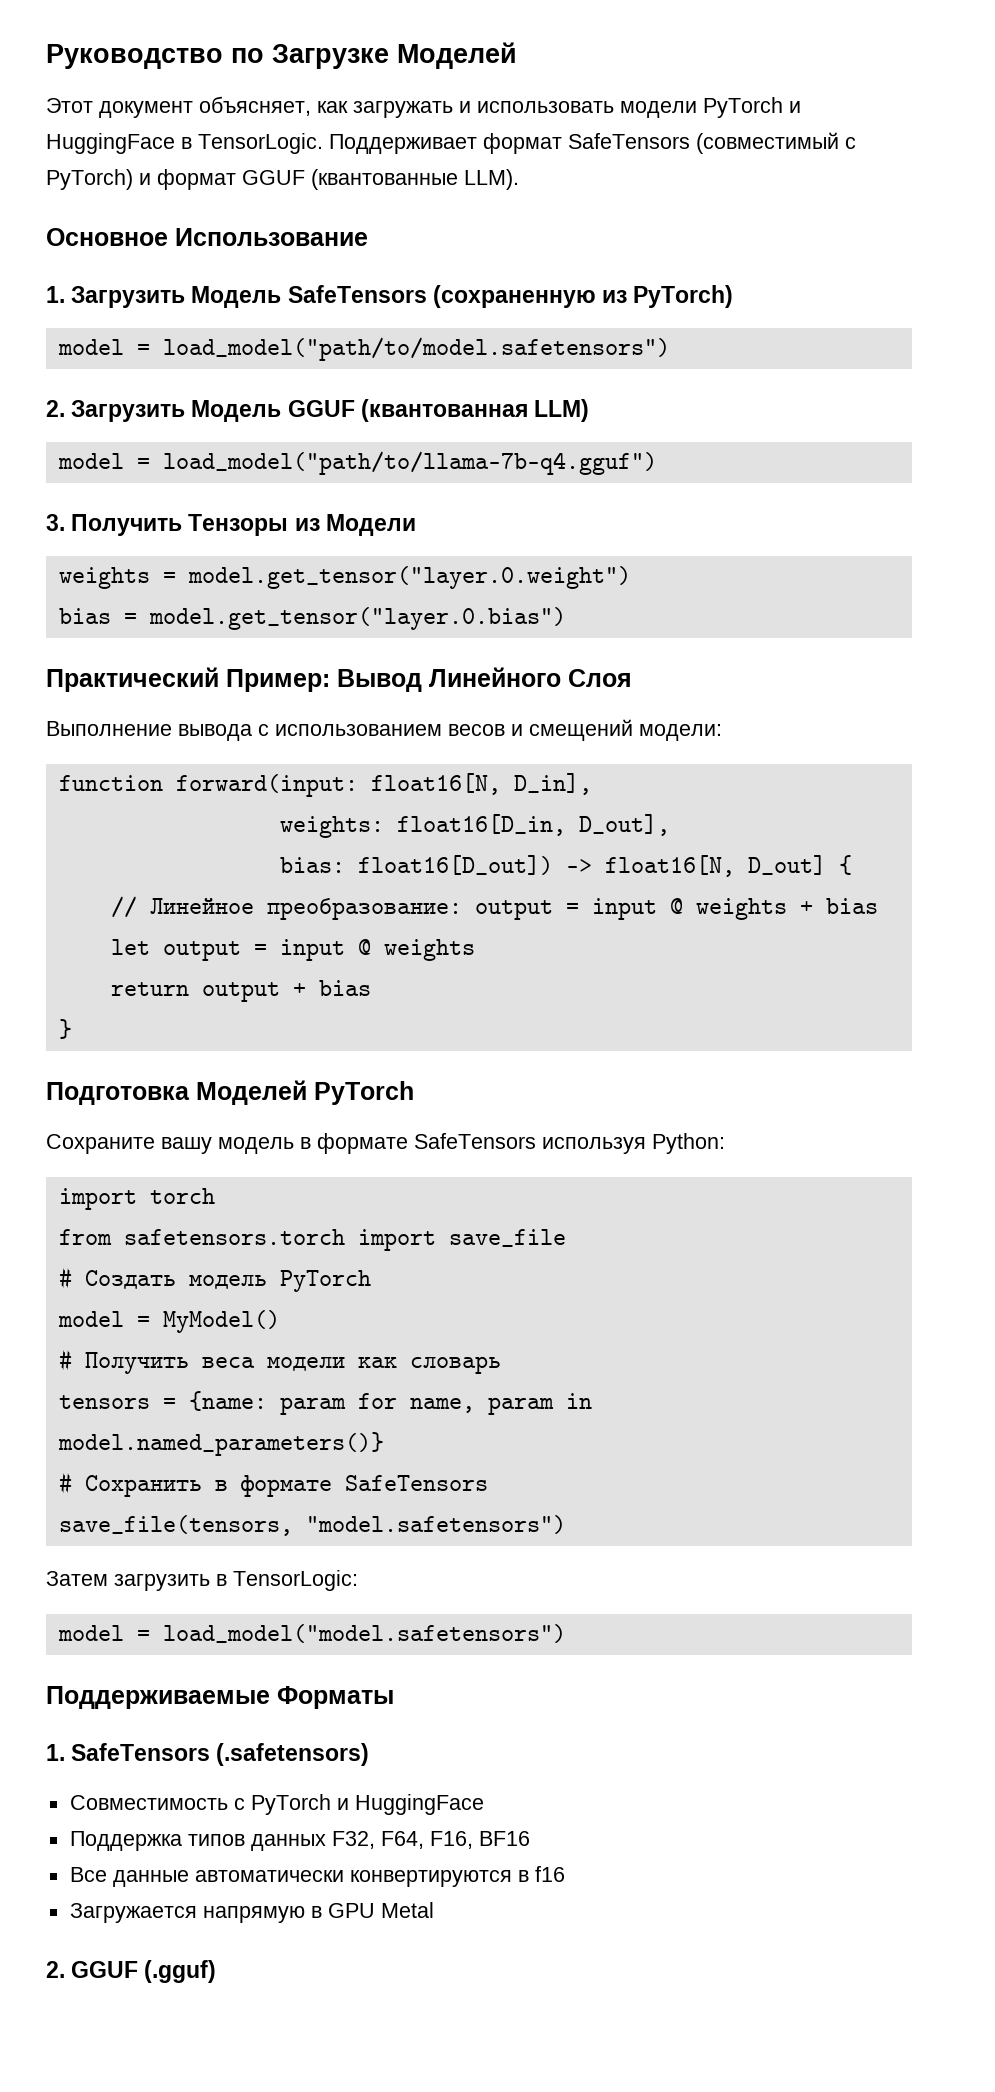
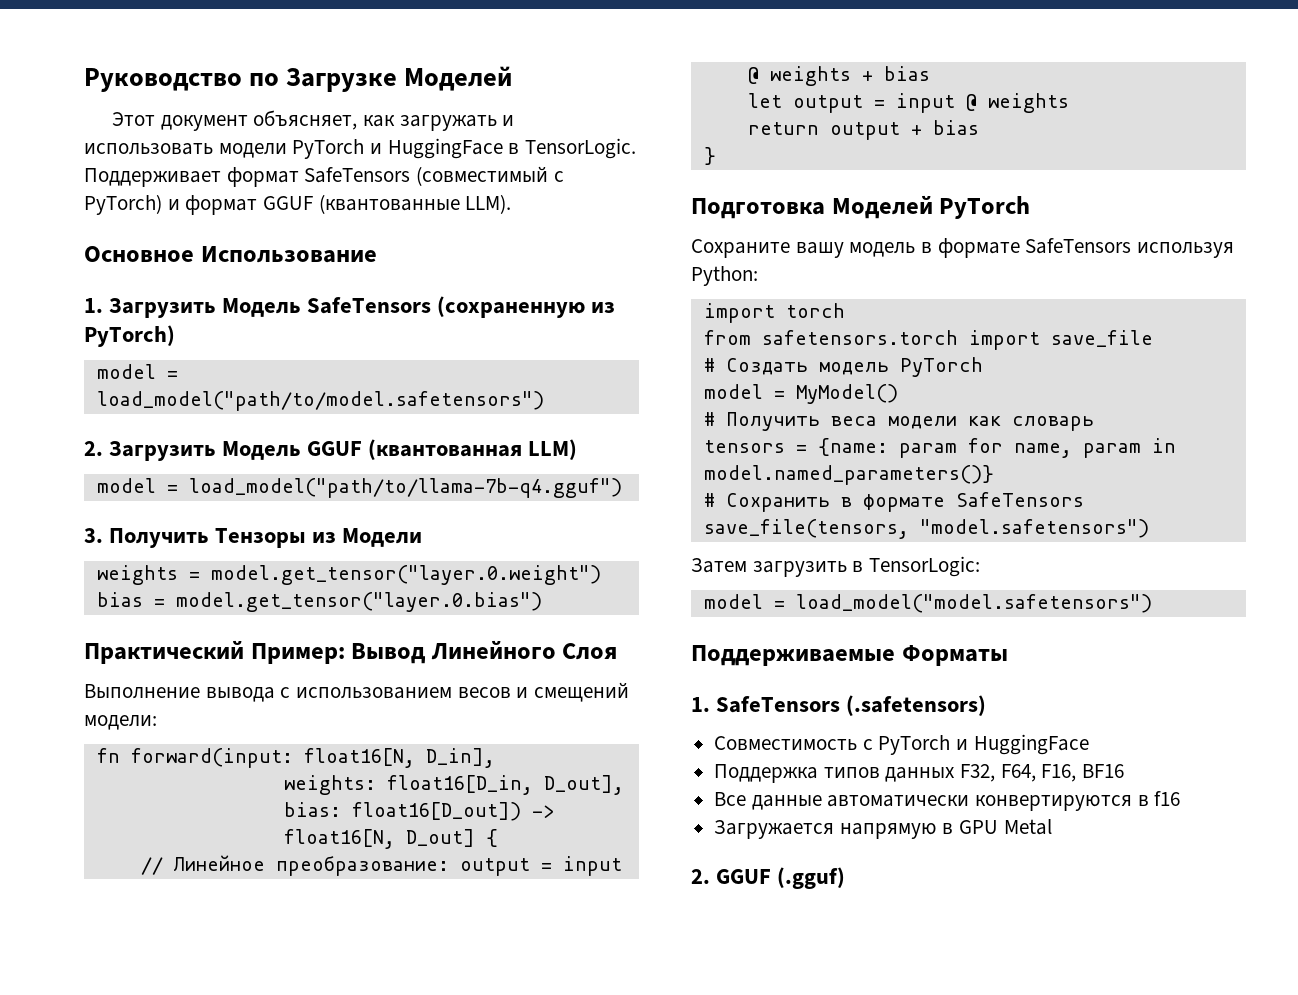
- function forward(input: float16[N, D_in],
+ fn forward(input: float16[N, D_in],

